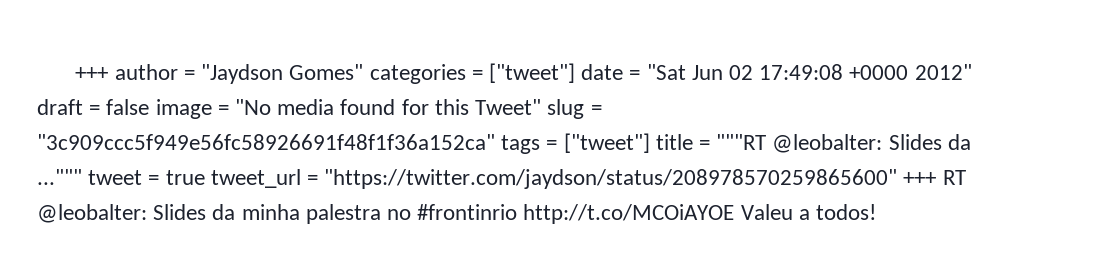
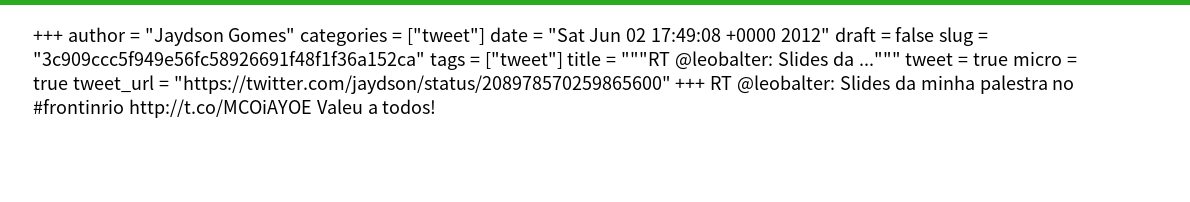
- +++ author = "Jaydson Gomes" categories = ["tweet"] date = "Sat Jun 02 17:49:08 +0000 2012" draft = false image = "No media found for this Tweet" slug = "3c909ccc5f949e56fc58926691f48f1f36a152ca" tags = ["tweet"] title = """RT @leobalter: Slides da ...""" tweet = true tweet_url = "https://twitter.com/jaydson/status/208978570259865600" +++ RT @leobalter: Slides da minha palestra no #frontinrio http://t.co/MCOiAYOE Valeu a todos!
+ +++ author = "Jaydson Gomes" categories = ["tweet"] date = "Sat Jun 02 17:49:08 +0000 2012" draft = false slug = "3c909ccc5f949e56fc58926691f48f1f36a152ca" tags = ["tweet"] title = """RT @leobalter: Slides da ...""" tweet = true micro = true tweet_url = "https://twitter.com/jaydson/status/208978570259865600" +++ RT @leobalter: Slides da minha palestra no #frontinrio http://t.co/MCOiAYOE Valeu a todos!

